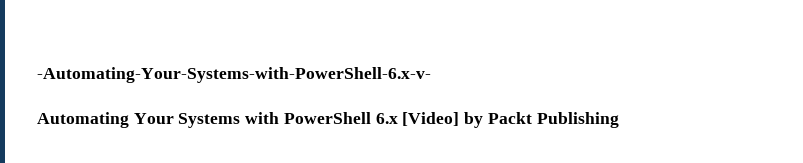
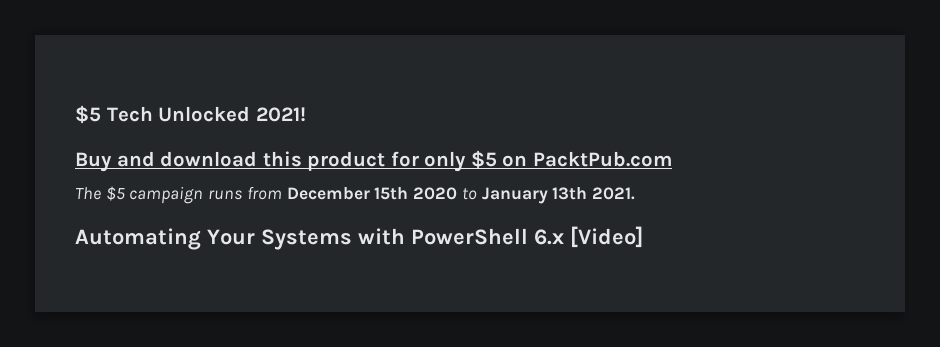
- -Automating-Your-Systems-with-PowerShell-6.x-v-
+ $5 Tech Unlocked 2021!
+ Buy and download this product for only $5 on PacktPub.com
+ The $5 campaign runs from December 15th 2020 to January 13th 2021.
- Automating Your Systems with PowerShell 6.x [Video] by Packt Publishing
+ Automating Your Systems with PowerShell 6.x [Video]

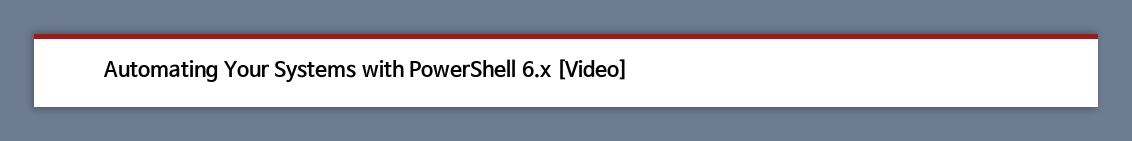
- $5 Tech Unlocked 2021!
- Buy and download this product for only $5 on PacktPub.com
- The $5 campaign runs from December 15th 2020 to January 13th 2021.

